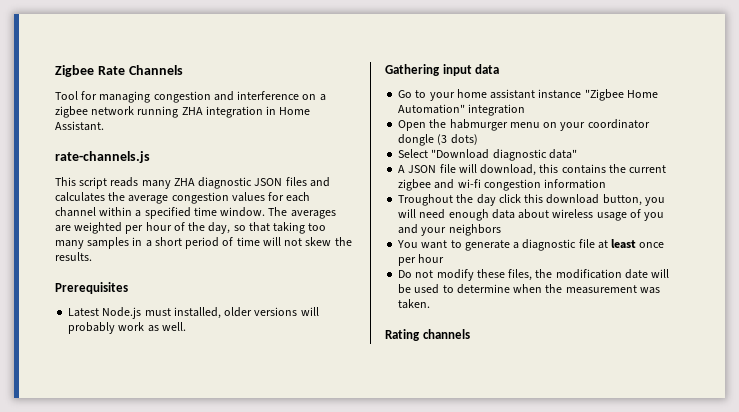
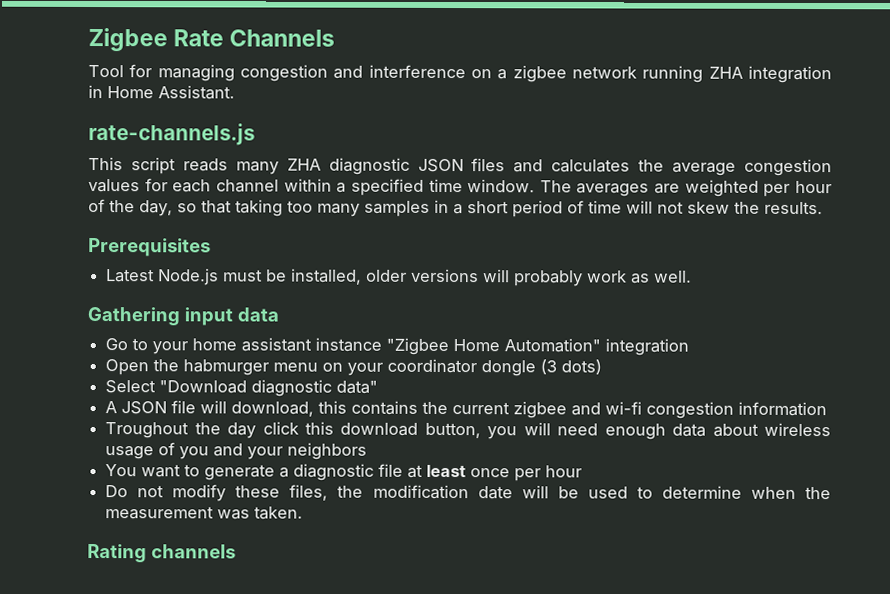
- Latest Node.js must installed, older versions will probably work as well.
+ Latest Node.js must be installed, older versions will probably work as well.

